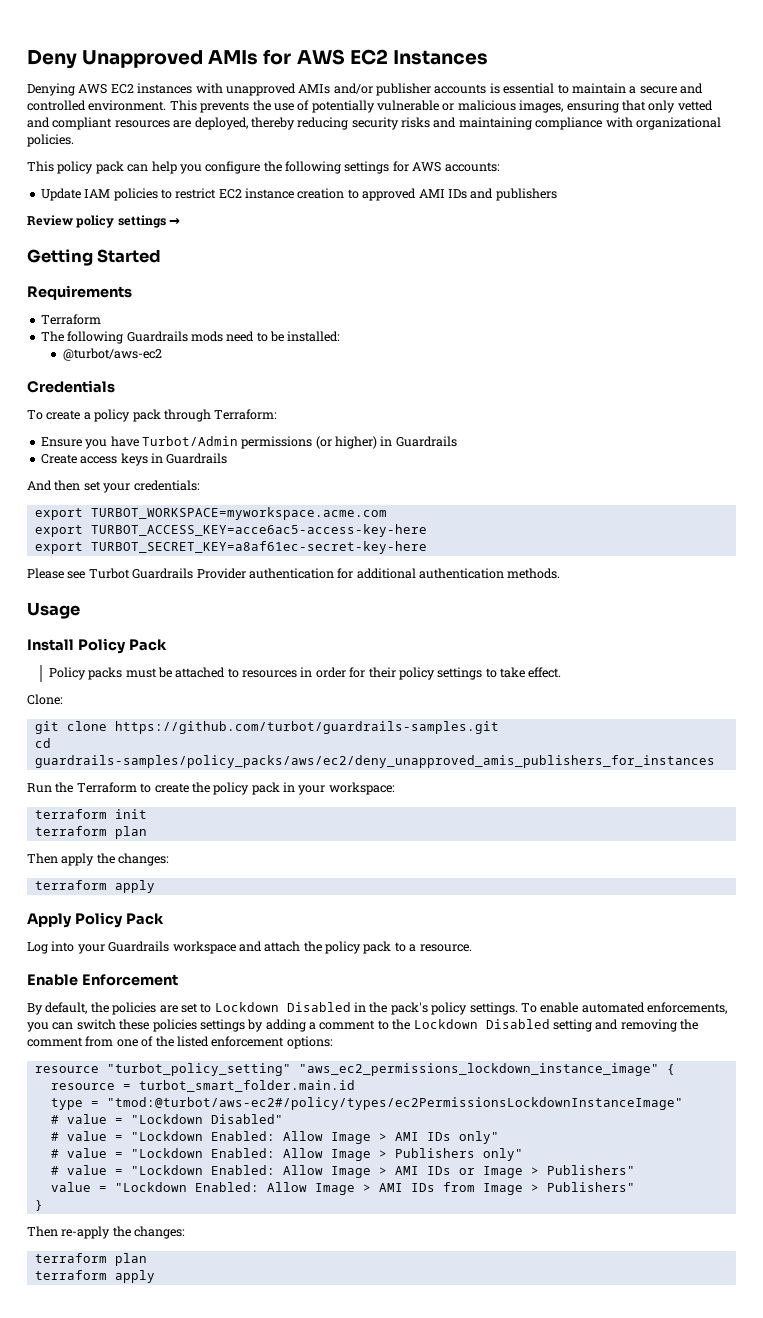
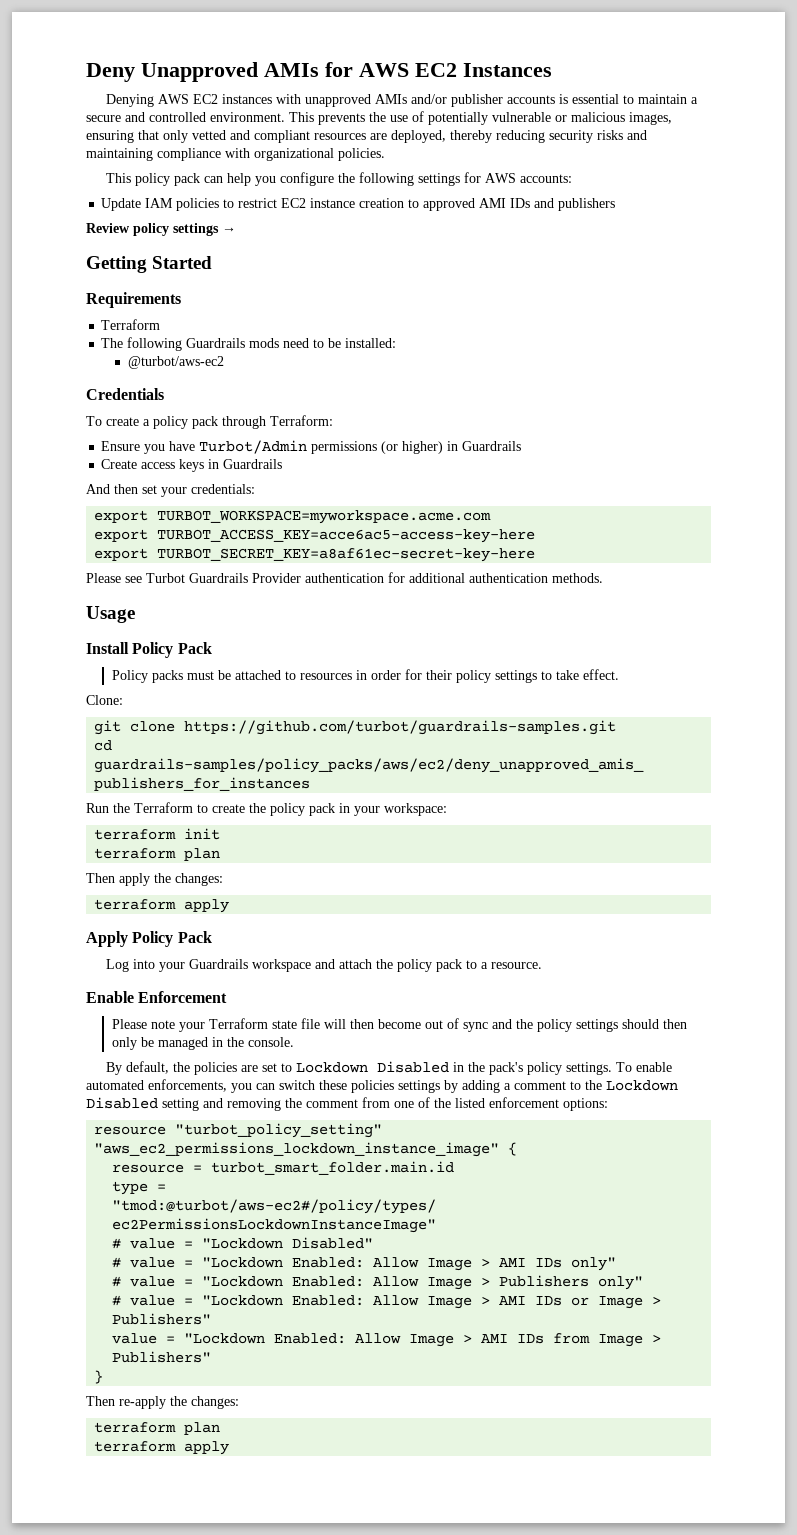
+ Please note your Terraform state file will then become out of sync and the policy settings should then only be managed in the console.

